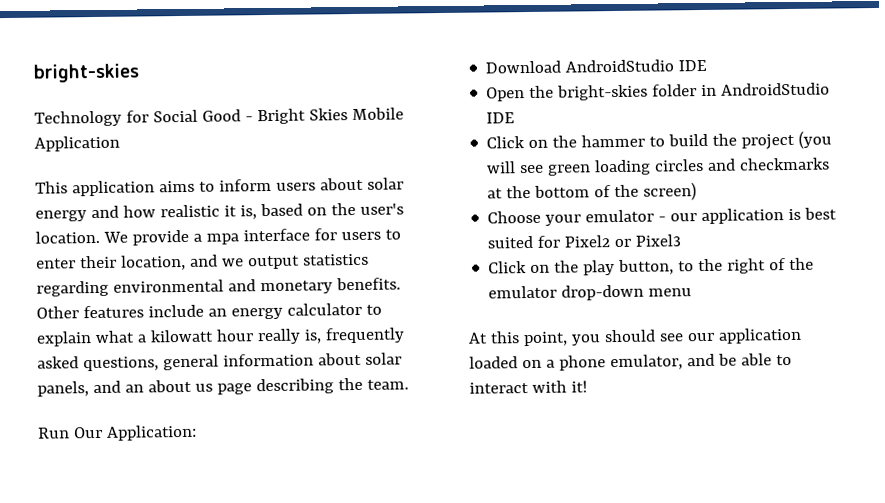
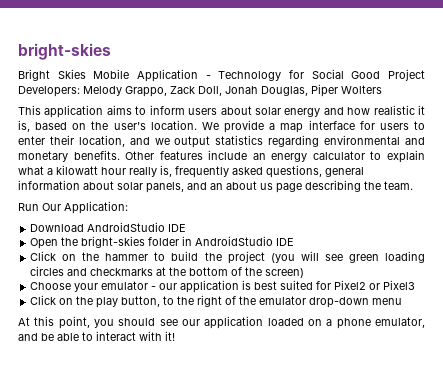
- Technology for Social Good - Bright Skies Mobile Application
+ Bright Skies Mobile Application - Technology for Social Good Project Developers: Melody Grappo, Zack Doll, Jonah Douglas, Piper Wolters
- We provide a mpa interface for users to enter their location, and we output statistics regarding environmental and monetary benefits.
+ We provide a map interface for users to enter their location, and we output statistics regarding environmental and monetary benefits.

